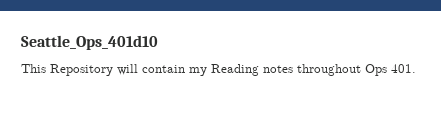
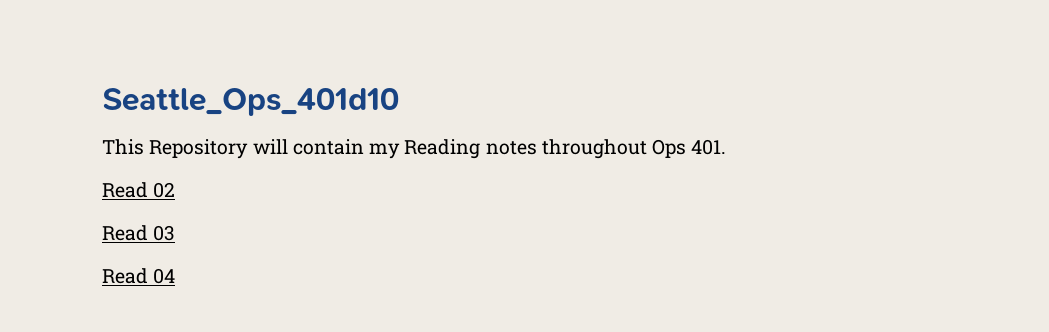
+ Read 02
+ Read 03
+ Read 04

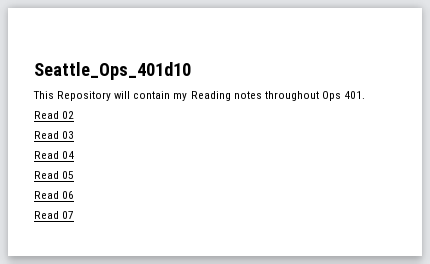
+ Read 05
+ Read 06
+ Read 07

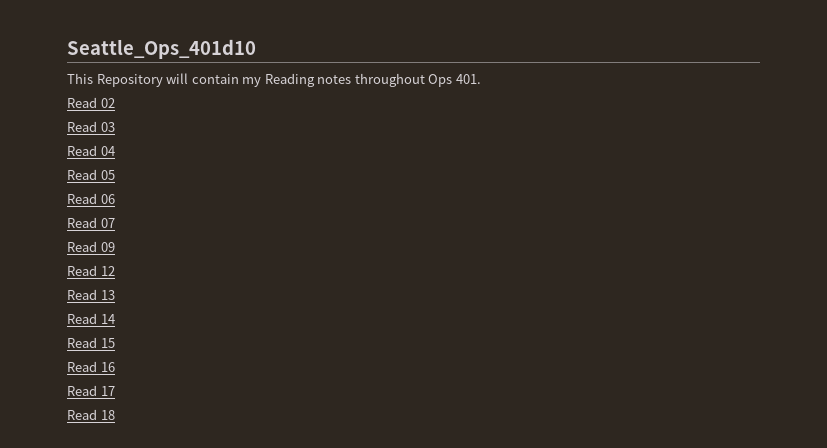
+ Read 09
+ Read 12
+ Read 13
+ Read 14
+ Read 15
+ Read 16
+ Read 17
+ Read 18

